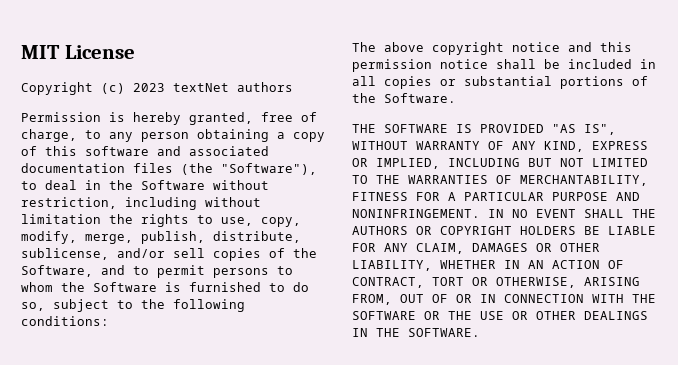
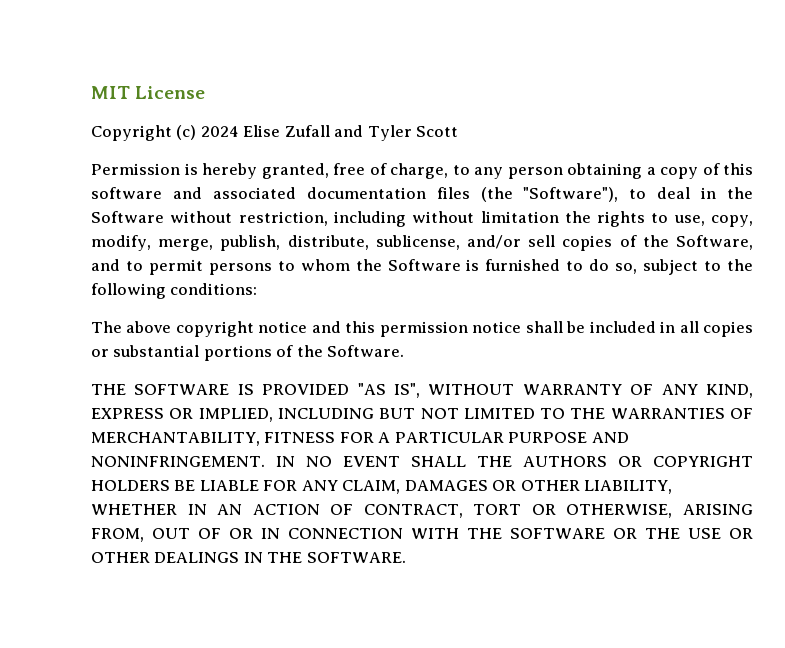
- Copyright (c) 2023 textNet authors
+ Copyright (c) 2024 Elise Zufall and Tyler Scott

